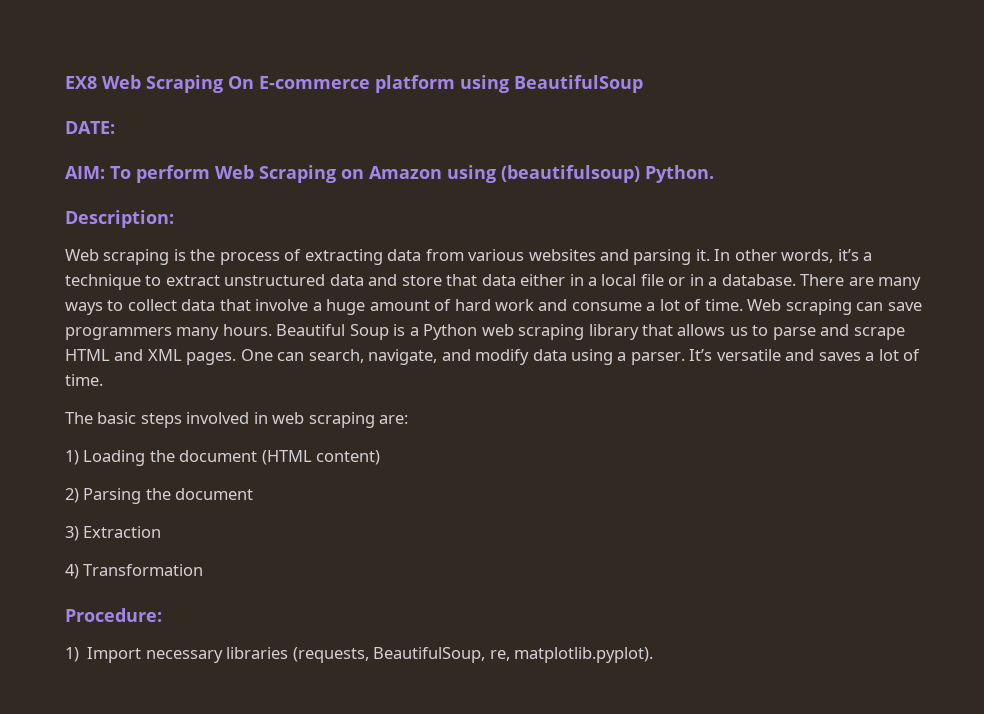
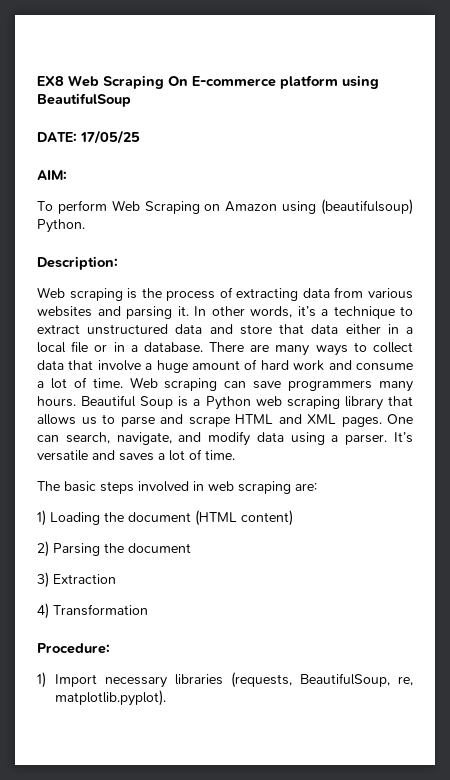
- DATE:
+ DATE: 17/05/25
- AIM: To perform Web Scraping on Amazon using (beautifulsoup) Python.
+ AIM:
+ To perform Web Scraping on Amazon using (beautifulsoup) Python.

